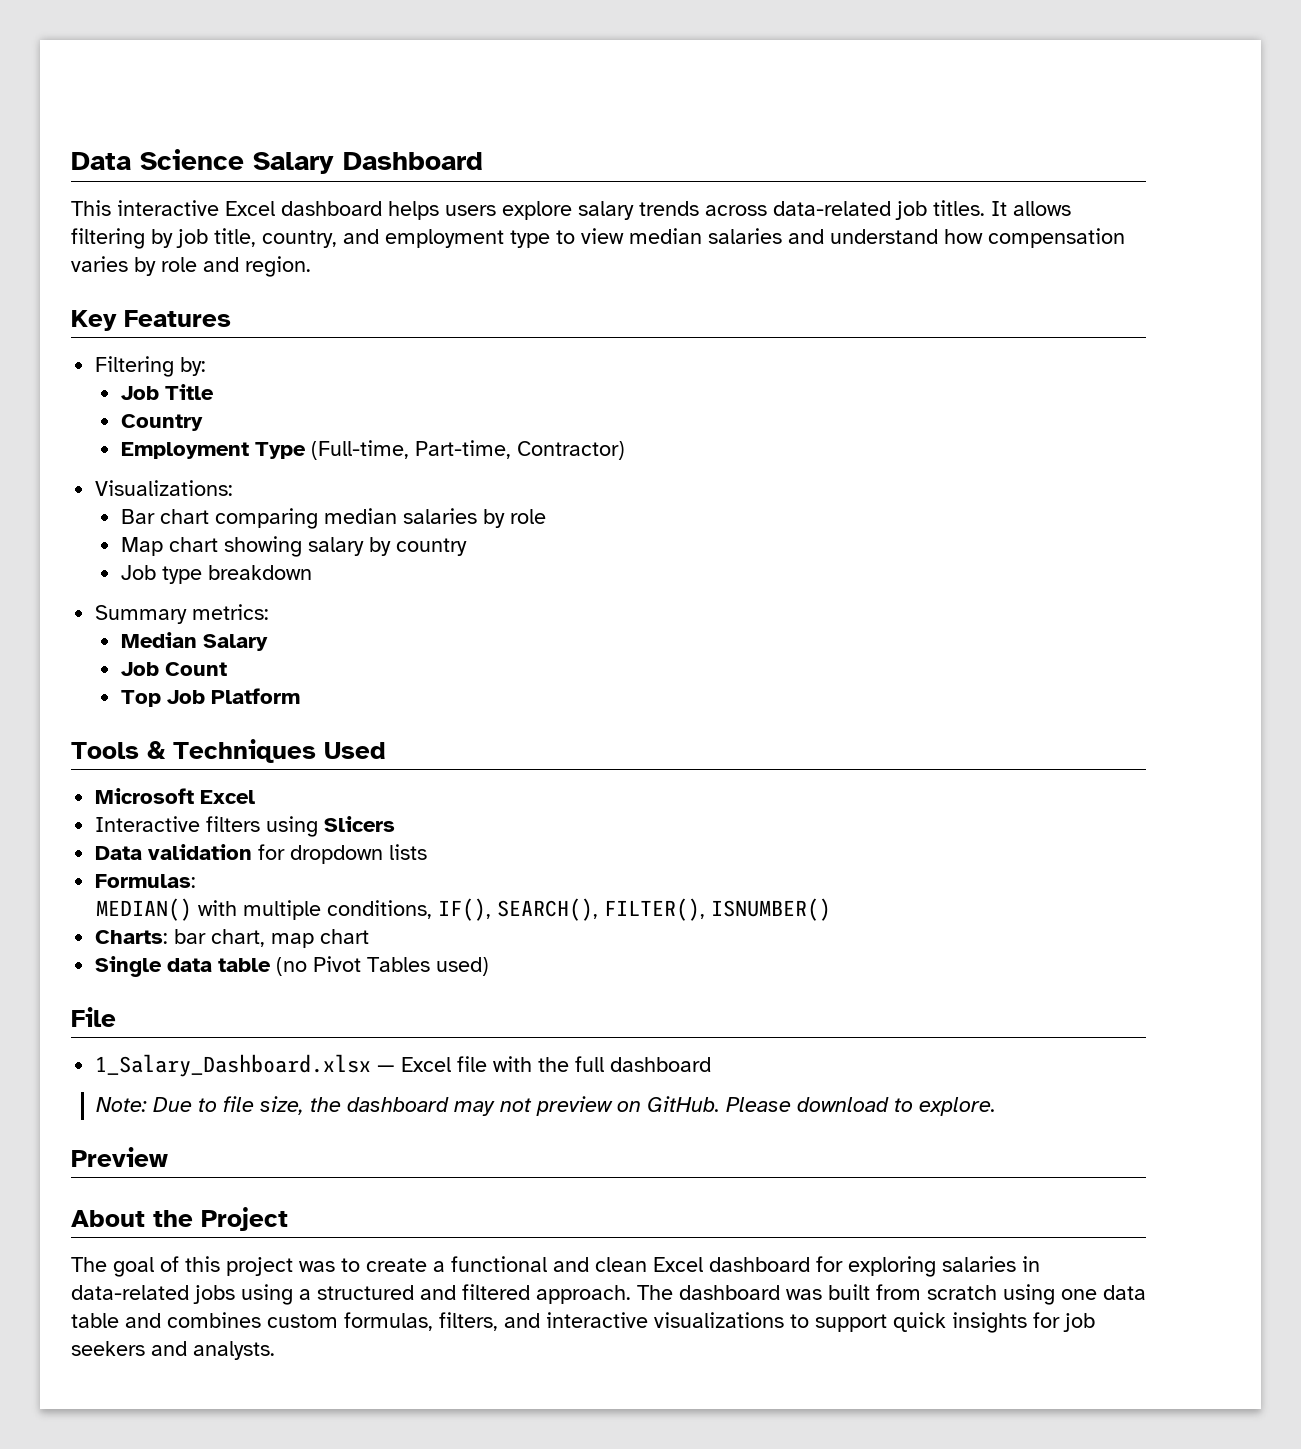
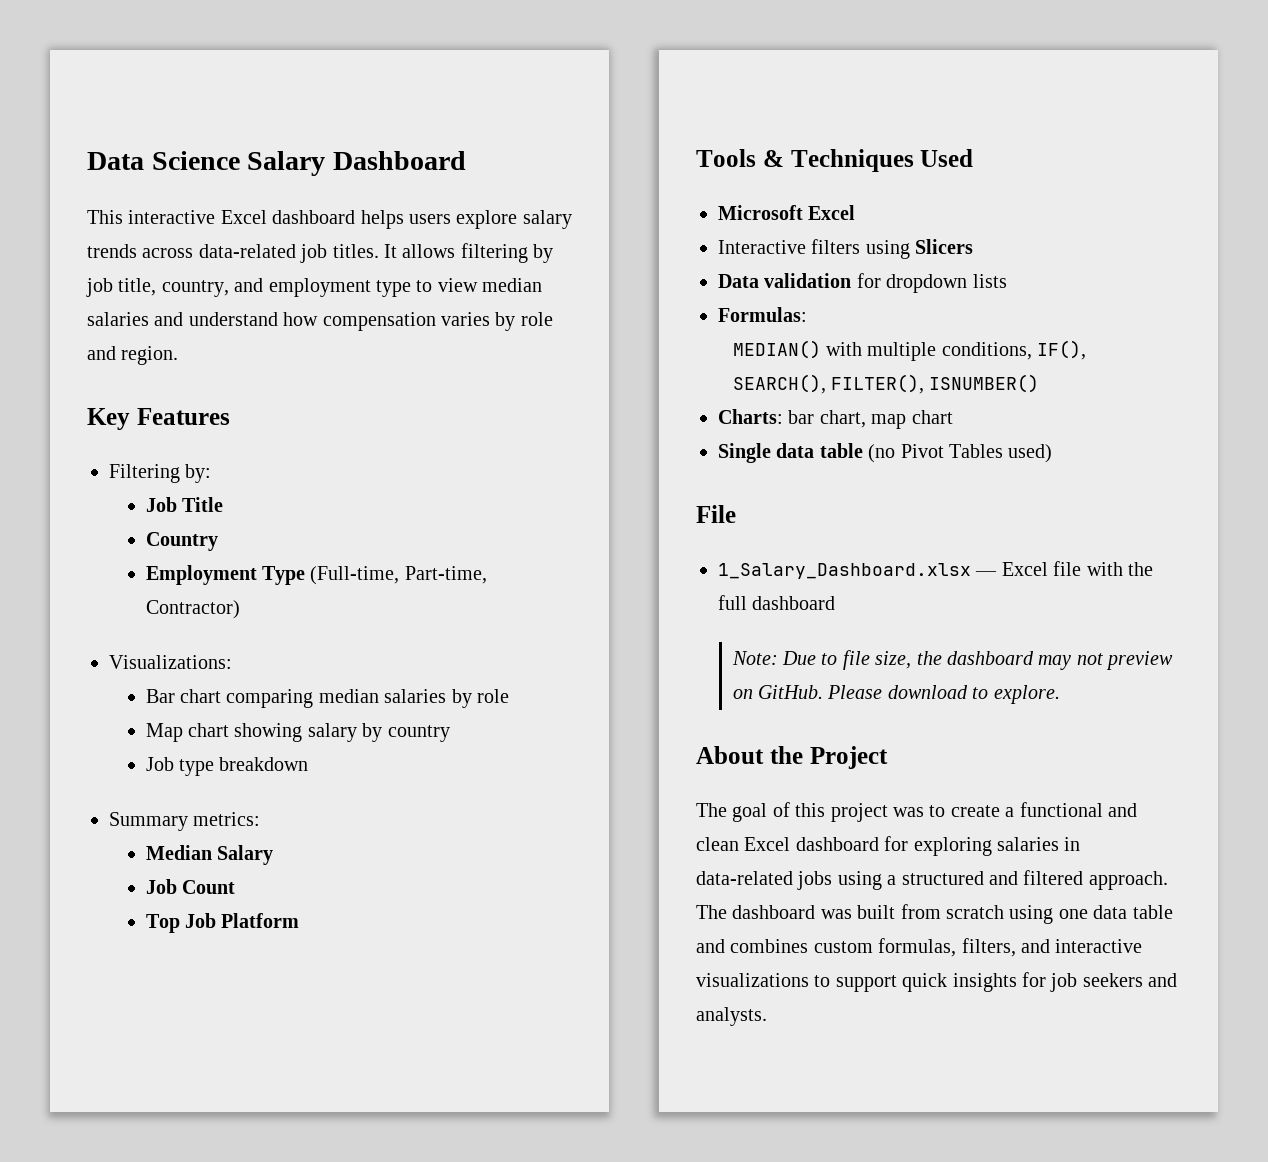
- Preview

